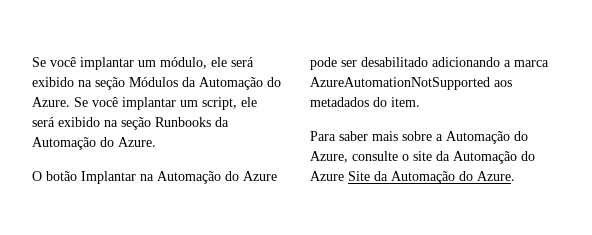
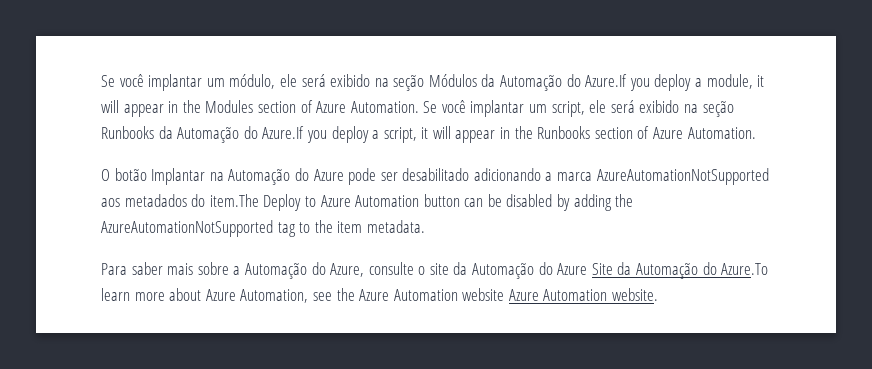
- Se você implantar um módulo, ele será exibido na seção Módulos da Automação do Azure.
+ Se você implantar um módulo, ele será exibido na seção Módulos da Automação do Azure.If you deploy a module, it will appear in the Modules section of Azure Automation.
- Se você implantar um script, ele será exibido na seção Runbooks da Automação do Azure.
+ Se você implantar um script, ele será exibido na seção Runbooks da Automação do Azure.If you deploy a script, it will appear in the Runbooks section of Azure Automation.
- O botão Implantar na Automação do Azure pode ser desabilitado adicionando a marca AzureAutomationNotSupported aos metadados do item.
+ O botão Implantar na Automação do Azure pode ser desabilitado adicionando a marca AzureAutomationNotSupported aos metadados do item.The Deploy to Azure Automation button can be disabled by adding the AzureAutomationNotSupported tag to the item metadata.
- Para saber mais sobre a Automação do Azure, consulte o site da Automação do Azure Site da Automação do Azure.
+ Para saber mais sobre a Automação do Azure, consulte o site da Automação do Azure Site da Automação do Azure.To learn more about Azure Automation, see the Azure Automation website Azure Automation website.

